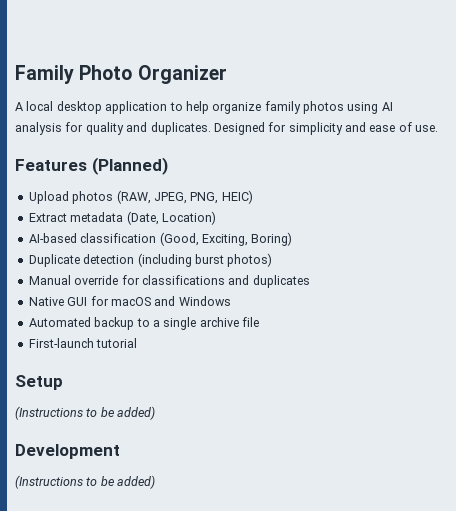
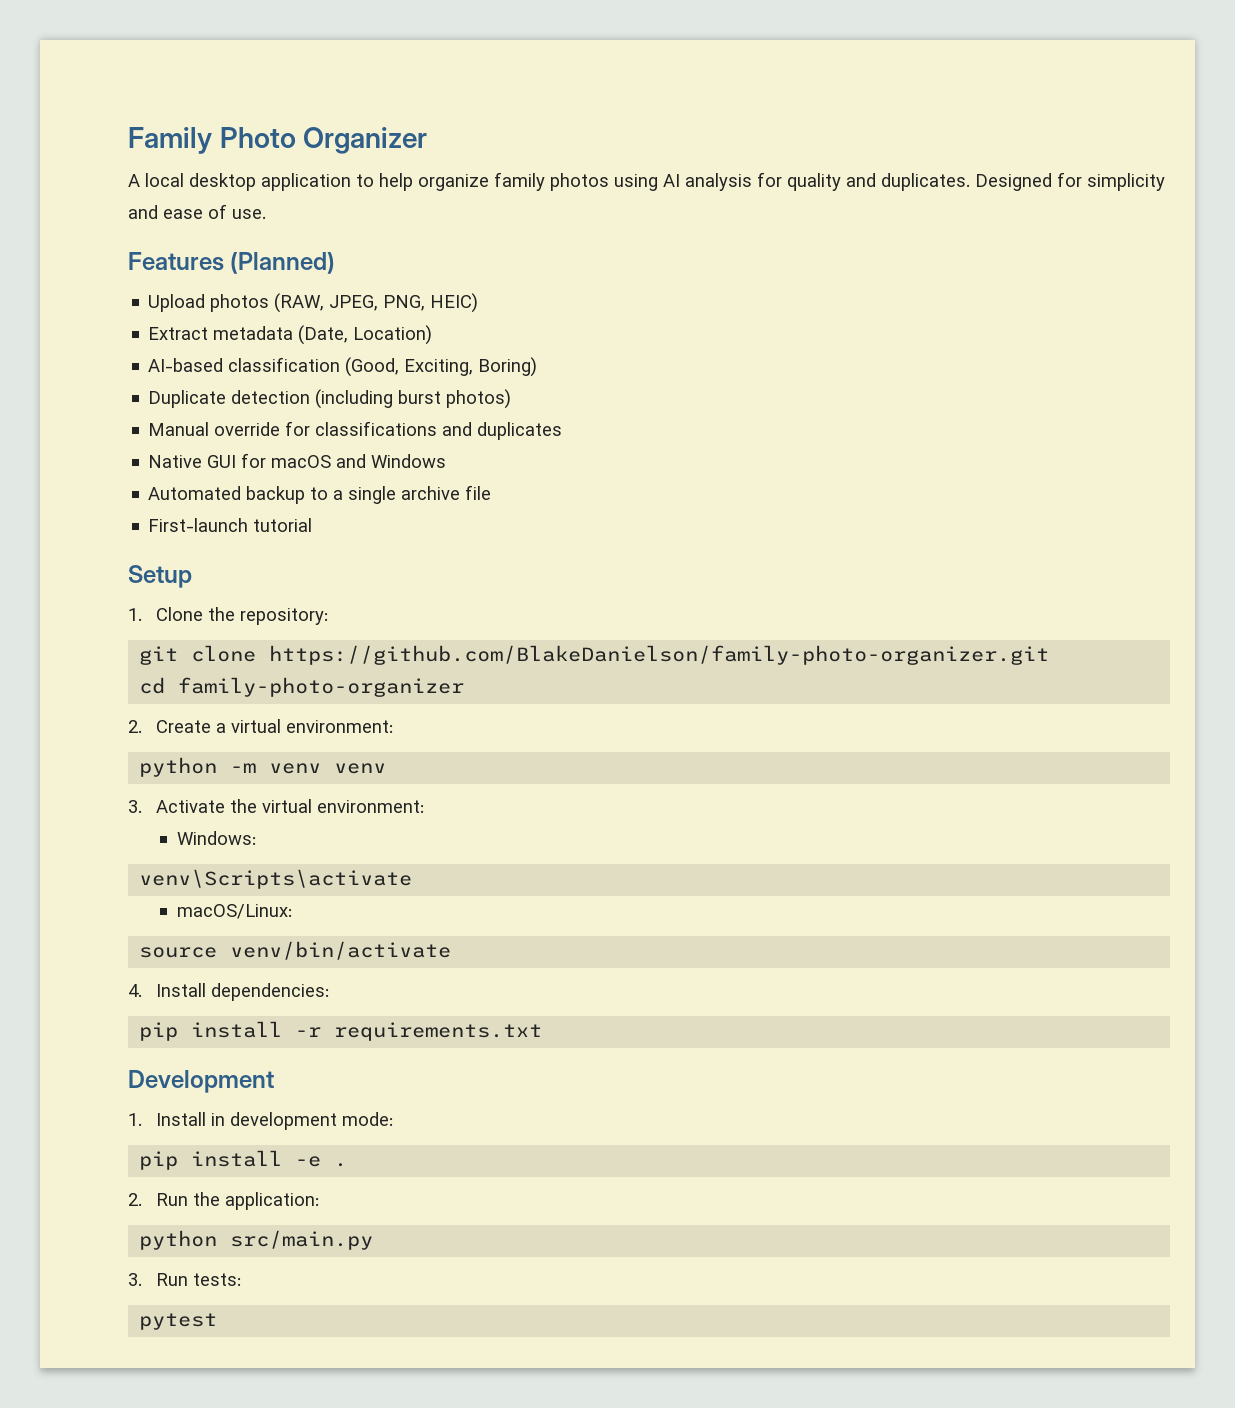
  Setup
- (Instructions to be added)
+ 1. Clone the repository:
+ git clone https://github.com/BlakeDanielson/family-photo-organizer.git
+ cd family-photo-organizer
+ 2. Create a virtual environment:
+ python -m venv venv
+ 3. Activate the virtual environment:
+ Windows:
+ venv\Scripts\activate
+ macOS/Linux:
+ source venv/bin/activate
+ 4. Install dependencies:
+ pip install -r requirements.txt
  Development
- (Instructions to be added)
+ 1. Install in development mode:
+ pip install -e .
+ 2. Run the application:
+ python src/main.py
+ 3. Run tests:
+ pytest

